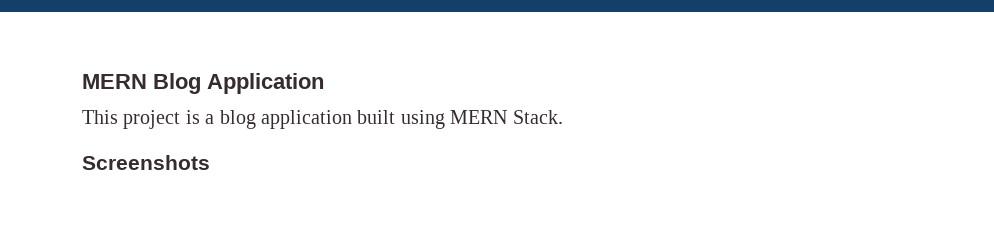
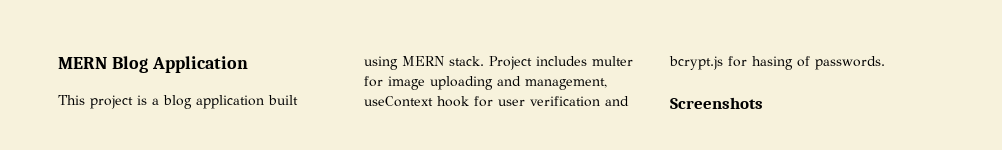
- This project is a blog application built using MERN Stack.
+ This project is a blog application built using MERN stack. Project includes multer for image uploading and management, useContext hook for user verification and bcrypt.js for hasing of passwords.

